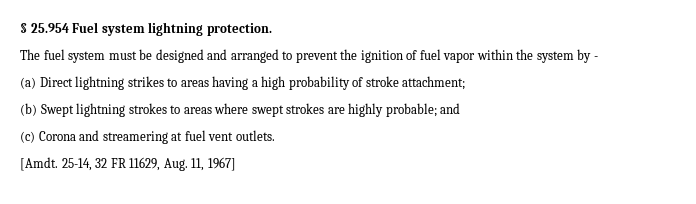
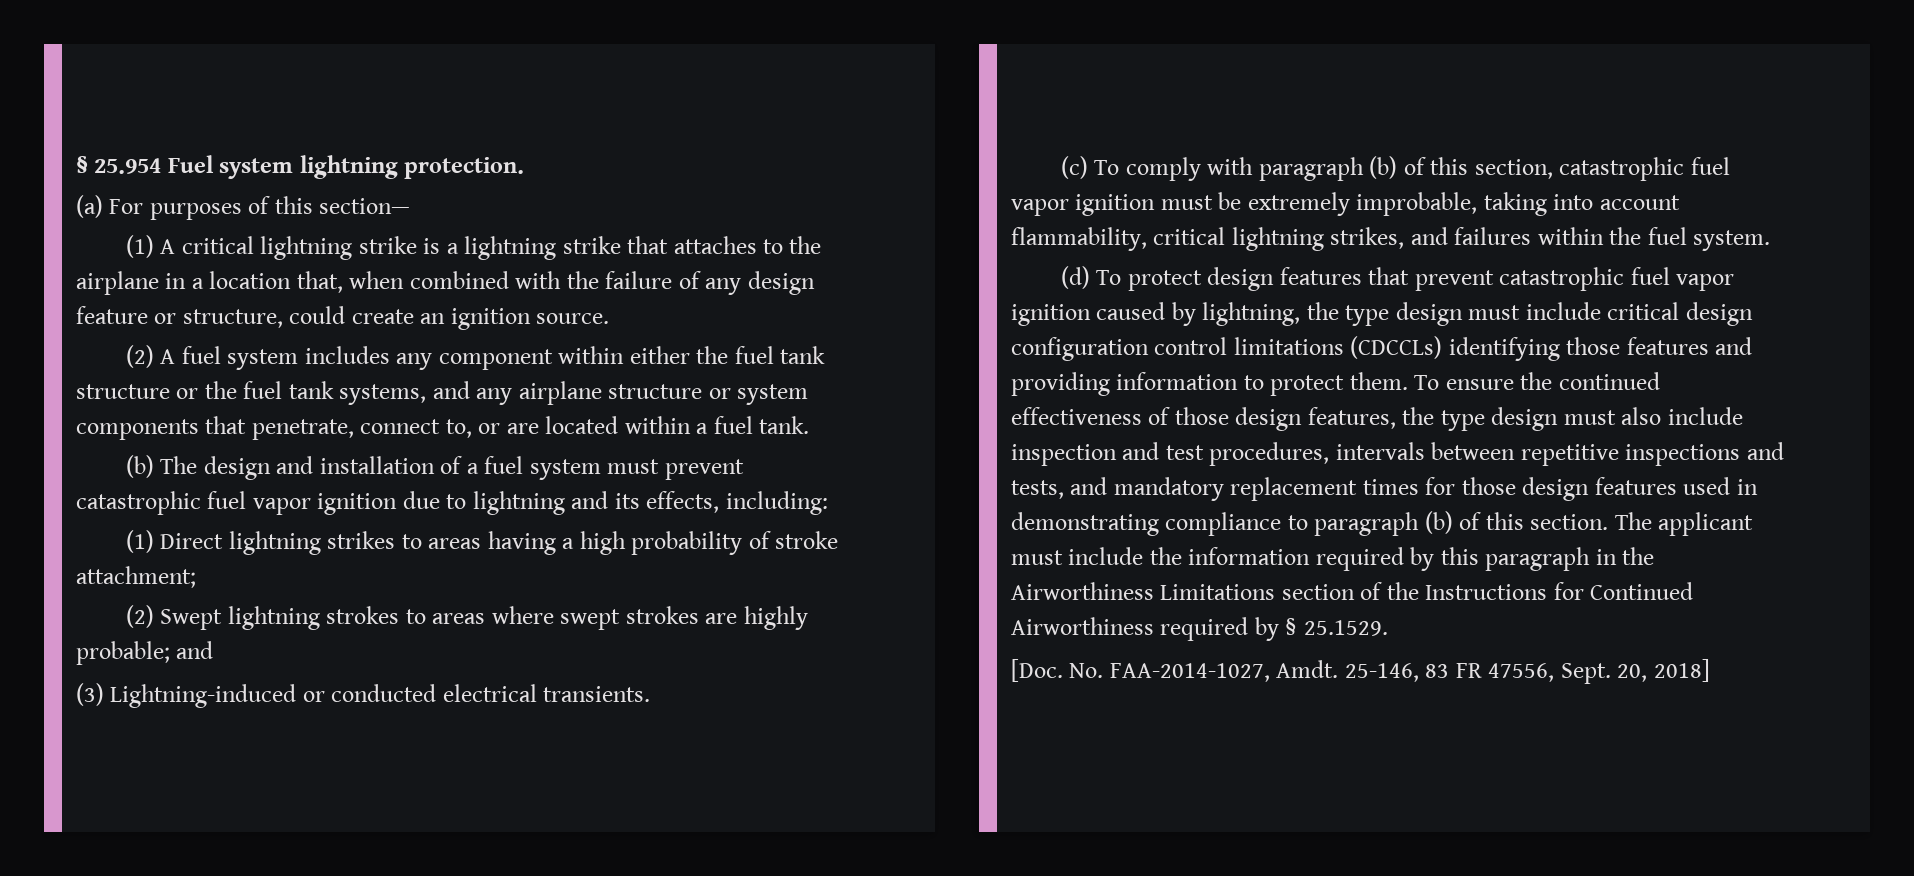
- The fuel system must be designed and arranged to prevent the ignition of fuel vapor within the system by -
- (a) Direct lightning strikes to areas having a high probability of stroke attachment;
+ (a) For purposes of this section—
+ (1) A critical lightning strike is a lightning strike that attaches to the airplane in a location that, when combined with the failure of any design feature or structure, could create an ignition source.
+ (2) A fuel system includes any component within either the fuel tank structure or the fuel tank systems, and any airplane structure or system components that penetrate, connect to, or are located within a fuel tank.
+ (b) The design and installation of a fuel system must prevent catastrophic fuel vapor ignition due to lightning and its effects, including:
+ (1) Direct lightning strikes to areas having a high probability of stroke attachment;
- (b) Swept lightning strokes to areas where swept strokes are highly probable; and
+ (2) Swept lightning strokes to areas where swept strokes are highly probable; and
- (c) Corona and streamering at fuel vent outlets.
- [Amdt. 25-14, 32 FR 11629, Aug. 11, 1967]
+ (3) Lightning-induced or conducted electrical transients.
+ (c) To comply with paragraph (b) of this section, catastrophic fuel vapor ignition must be extremely improbable, taking into account flammability, critical lightning strikes, and failures within the fuel system.
+ (d) To protect design features that prevent catastrophic fuel vapor ignition caused by lightning, the type design must include critical design configuration control limitations (CDCCLs) identifying those features and providing information to protect them. To ensure the continued effectiveness of those design features, the type design must also include inspection and test procedures, intervals between repetitive inspections and tests, and mandatory replacement times for those design features used in demonstrating compliance to paragraph (b) of this section. The applicant must include the information required by this paragraph in the Airworthiness Limitations section of the Instructions for Continued Airworthiness required by § 25.1529.
+ [Doc. No. FAA-2014-1027, Amdt. 25-146, 83 FR 47556, Sept. 20, 2018]

